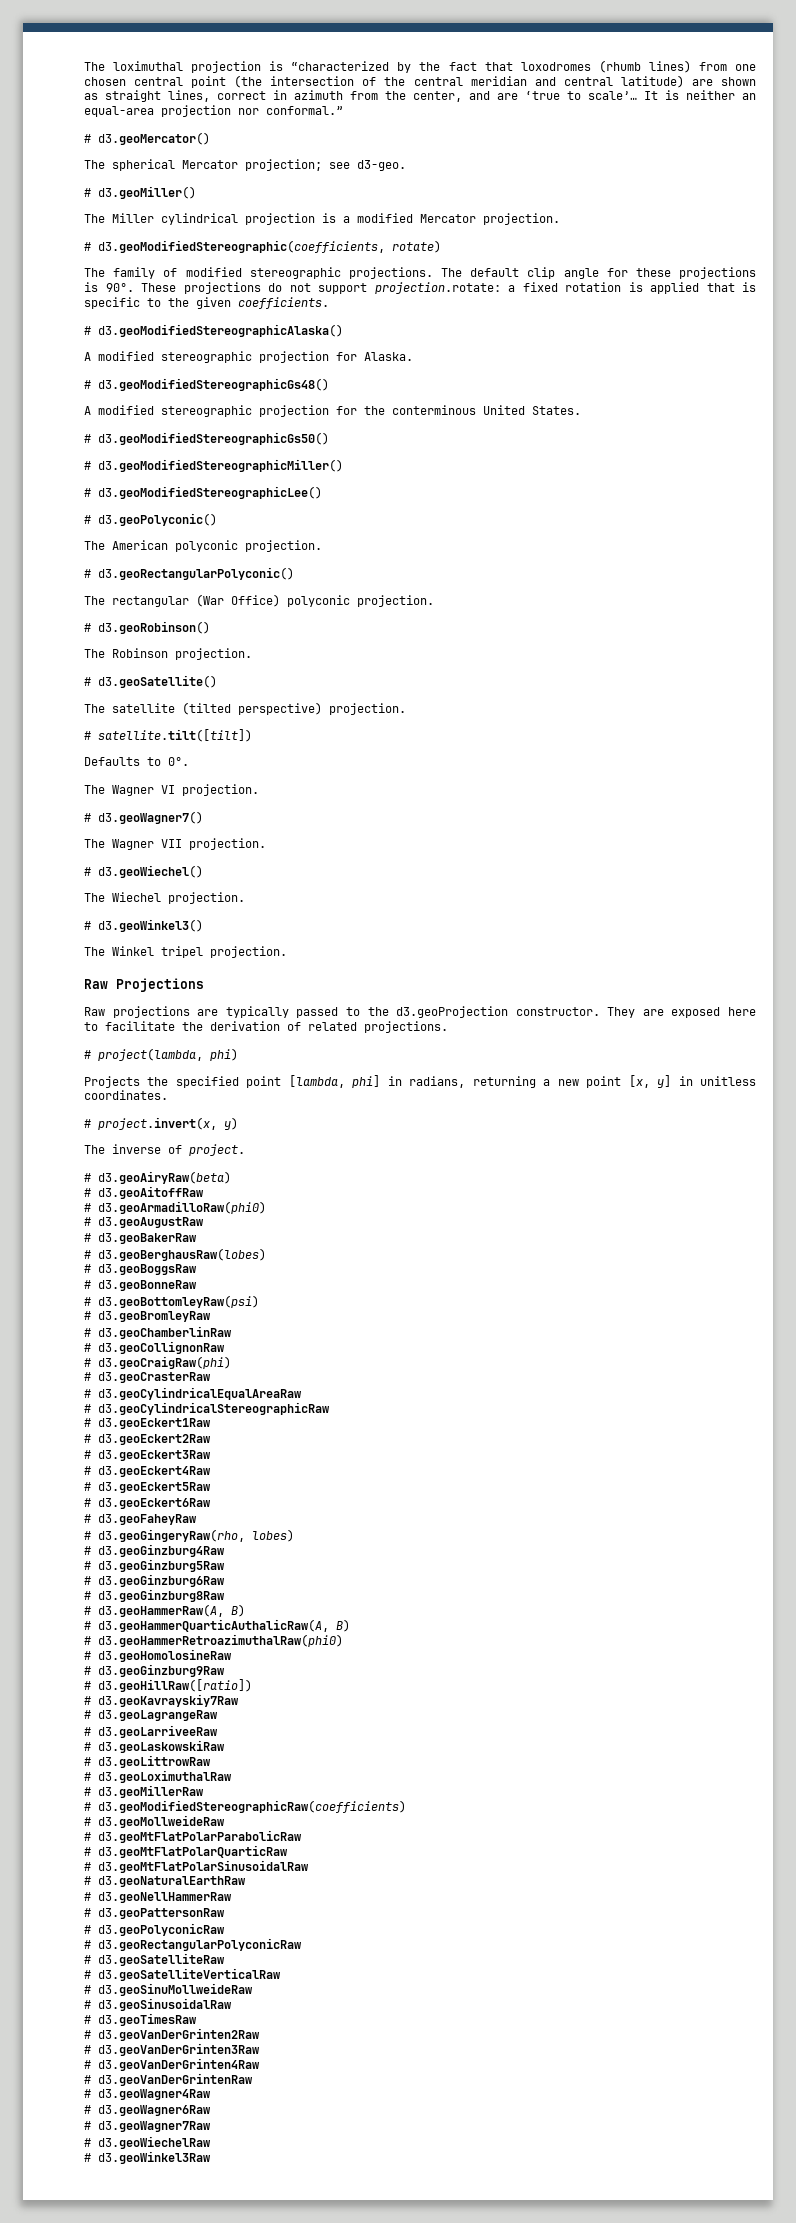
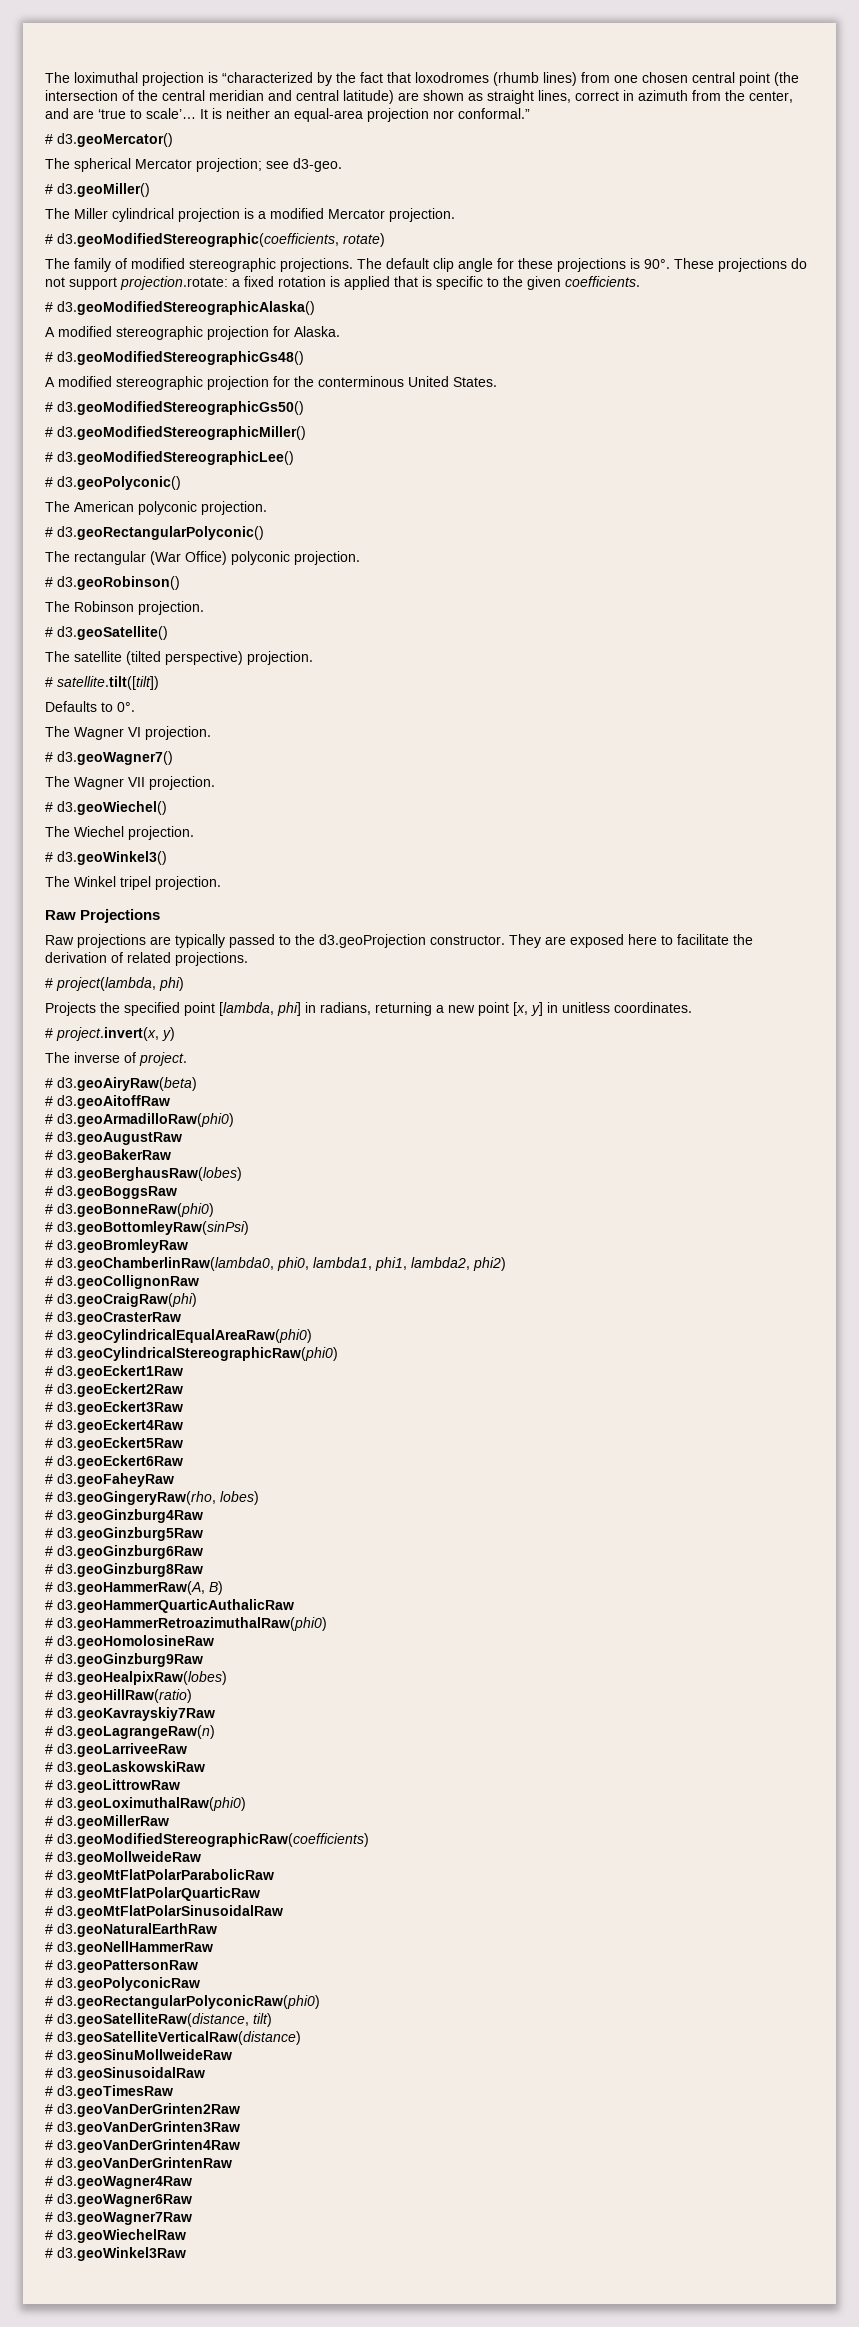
- # d3.geoBonneRaw
- # d3.geoBottomleyRaw(psi)
+ # d3.geoBonneRaw(phi0)
+ # d3.geoBottomleyRaw(sinPsi)
- # d3.geoChamberlinRaw
+ # d3.geoChamberlinRaw(lambda0, phi0, lambda1, phi1, lambda2, phi2)
- # d3.geoCylindricalEqualAreaRaw
- # d3.geoCylindricalStereographicRaw
+ # d3.geoCylindricalEqualAreaRaw(phi0)
+ # d3.geoCylindricalStereographicRaw(phi0)
- # d3.geoHammerQuarticAuthalicRaw(A, B)
+ # d3.geoHammerQuarticAuthalicRaw
- # d3.geoHillRaw([ratio])
+ # d3.geoHealpixRaw(lobes)
+ # d3.geoHillRaw(ratio)
- # d3.geoLagrangeRaw
+ # d3.geoLagrangeRaw(n)
- # d3.geoLoximuthalRaw
+ # d3.geoLoximuthalRaw(phi0)
- # d3.geoRectangularPolyconicRaw
- # d3.geoSatelliteRaw
- # d3.geoSatelliteVerticalRaw
+ # d3.geoRectangularPolyconicRaw(phi0)
+ # d3.geoSatelliteRaw(distance, tilt)
+ # d3.geoSatelliteVerticalRaw(distance)

